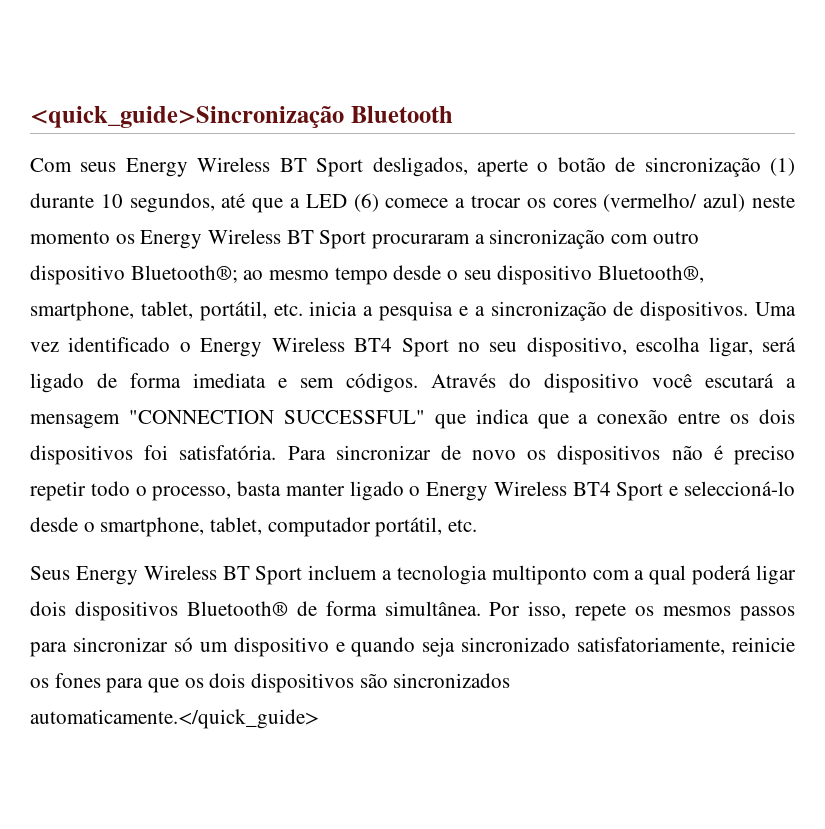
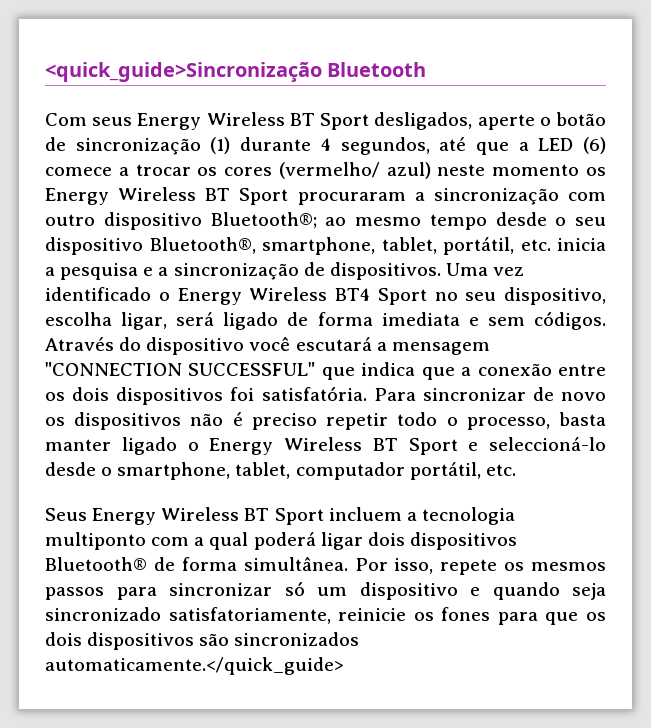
- Com seus Energy Wireless BT Sport desligados, aperte o botão de sincronização (1) durante 10 segundos, até que a LED (6) comece a trocar os cores (vermelho/ azul) neste momento os Energy Wireless BT Sport procuraram a sincronização com outro dispositivo Bluetooth®;
+ Com seus Energy Wireless BT Sport desligados, aperte o botão de sincronização (1) durante 4 segundos, até que a LED (6) comece a trocar os cores (vermelho/ azul) neste momento os Energy Wireless BT Sport procuraram a sincronização com outro dispositivo Bluetooth®;
- Para sincronizar de novo os dispositivos não é preciso repetir todo o processo, basta manter ligado o Energy Wireless BT4 Sport e seleccioná-lo desde o smartphone, tablet, computador portátil, etc.
+ Para sincronizar de novo os dispositivos não é preciso repetir todo o processo, basta manter ligado o Energy Wireless BT Sport e seleccioná-lo desde o smartphone, tablet, computador portátil, etc.

